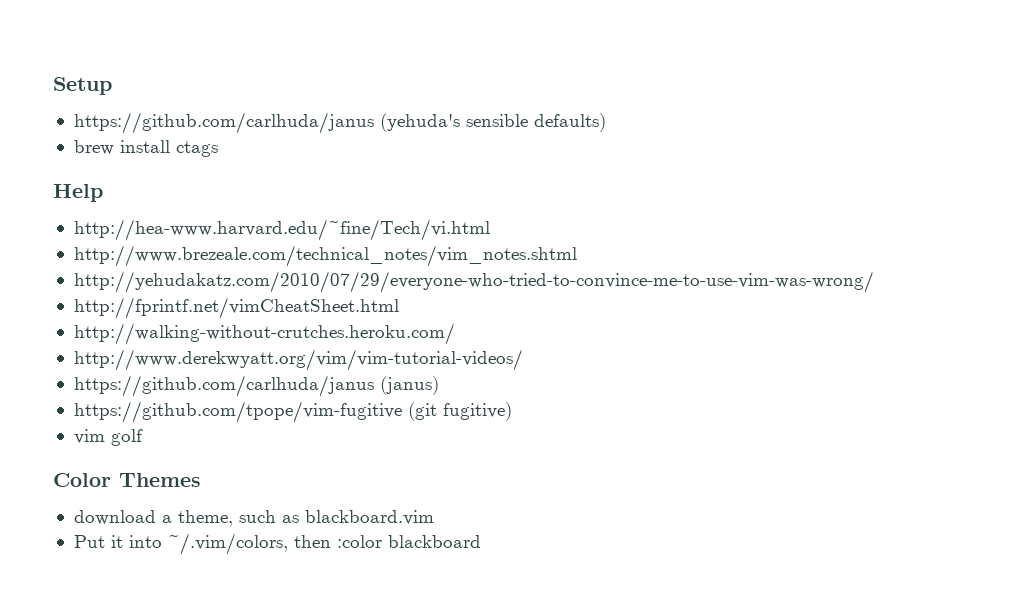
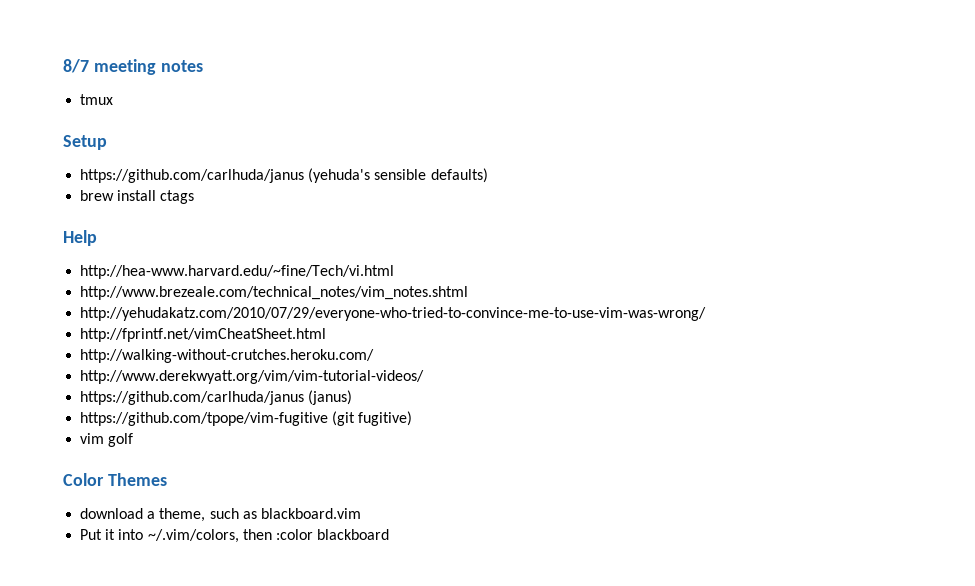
+ 8/7 meeting notes
+ tmux

